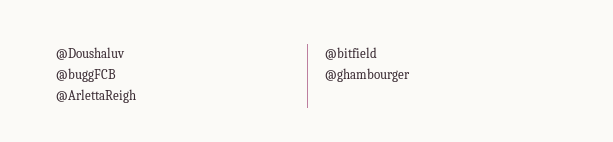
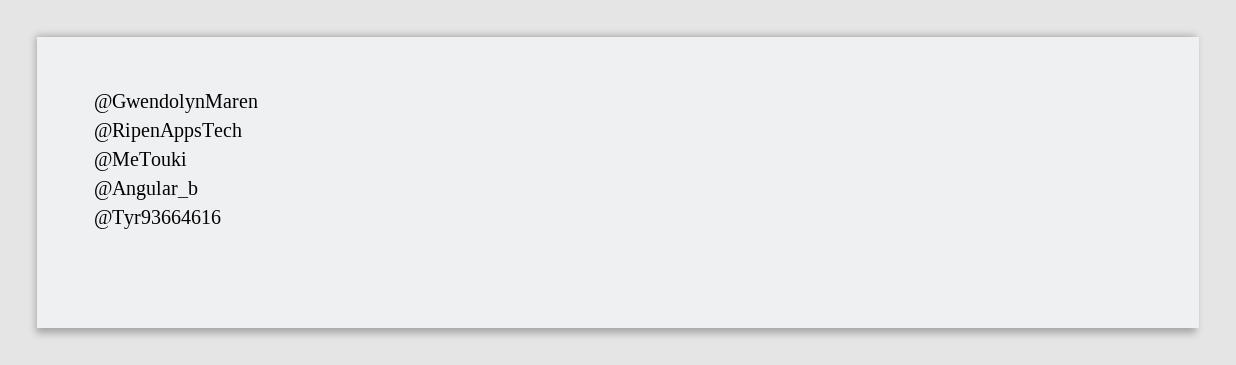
- @Doushaluv
- @buggFCB
- @ArlettaReigh
- @bitfield
- @ghambourger
+ @GwendolynMaren
+ @RipenAppsTech
+ @MeTouki
+ @Angular_b
+ @Tyr93664616

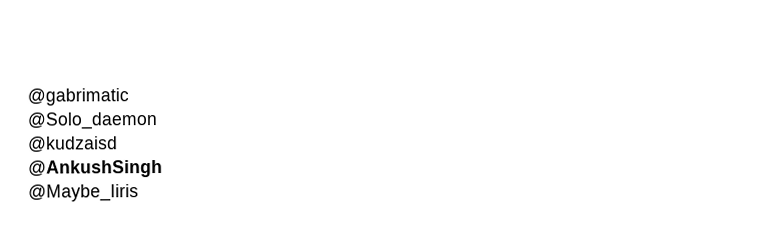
- @GwendolynMaren
- @RipenAppsTech
- @MeTouki
- @Angular_b
- @Tyr93664616
+ @gabrimatic
+ @Solo_daemon
+ @kudzaisd
+ @AnkushSingh
+ @Maybe_Iiris

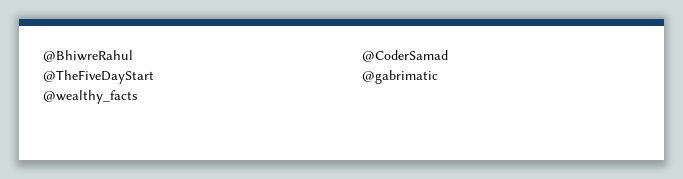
+ @BhiwreRahul
+ @TheFiveDayStart
+ @wealthy_facts
+ @CoderSamad
  @gabrimatic
- @Solo_daemon
- @kudzaisd
- @AnkushSingh
- @Maybe_Iiris

